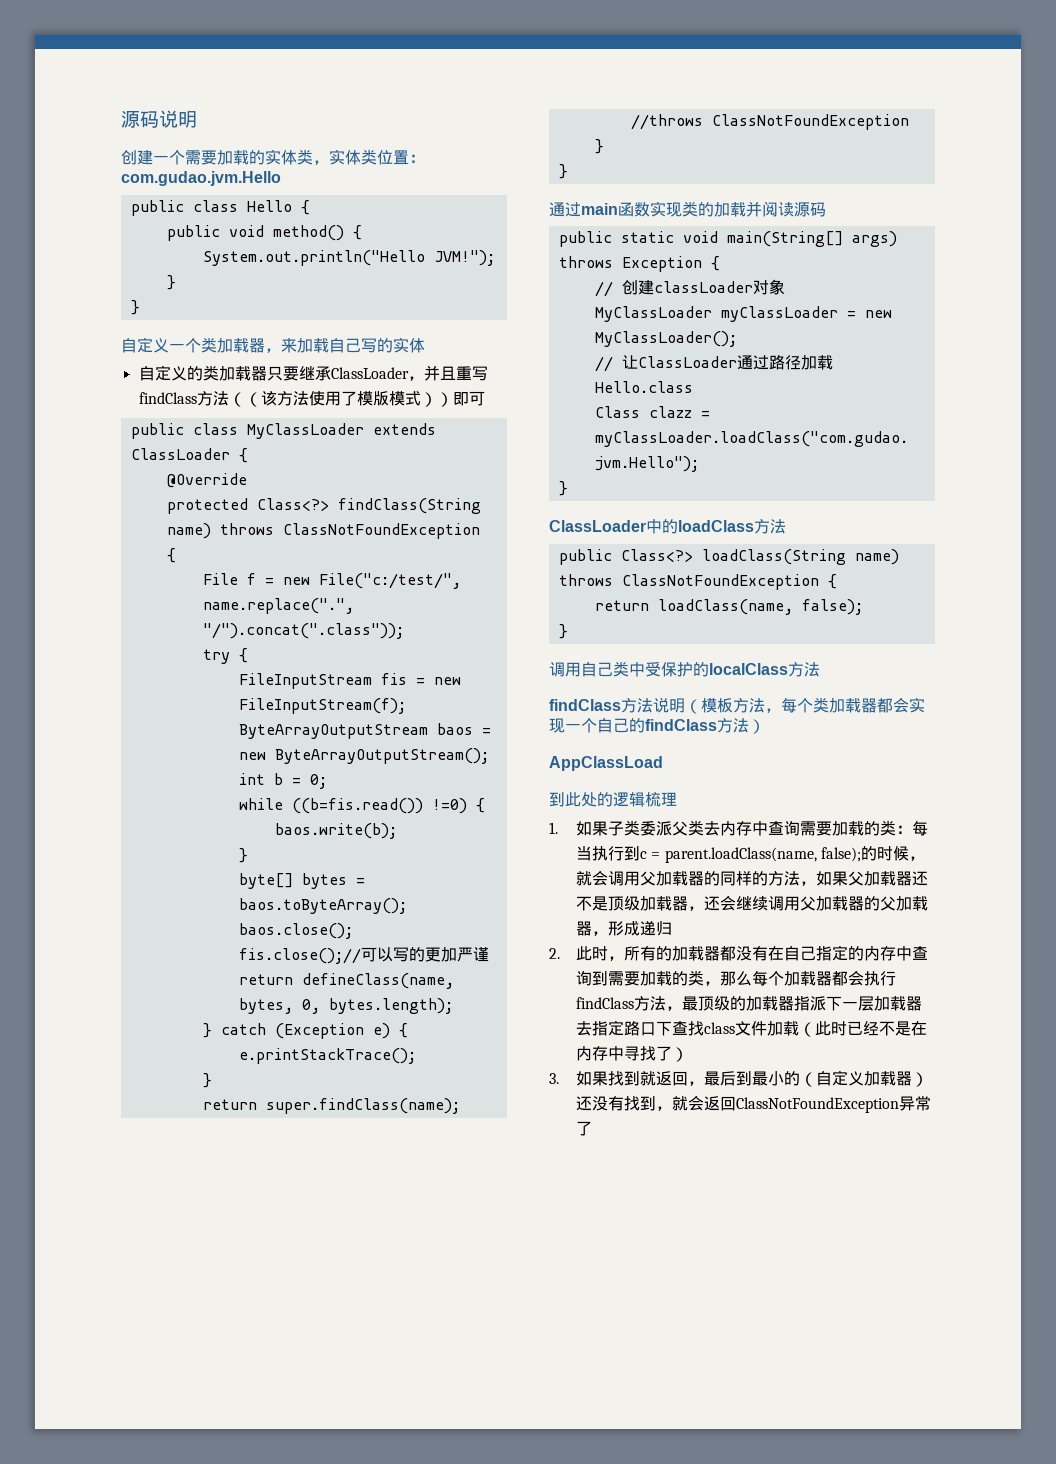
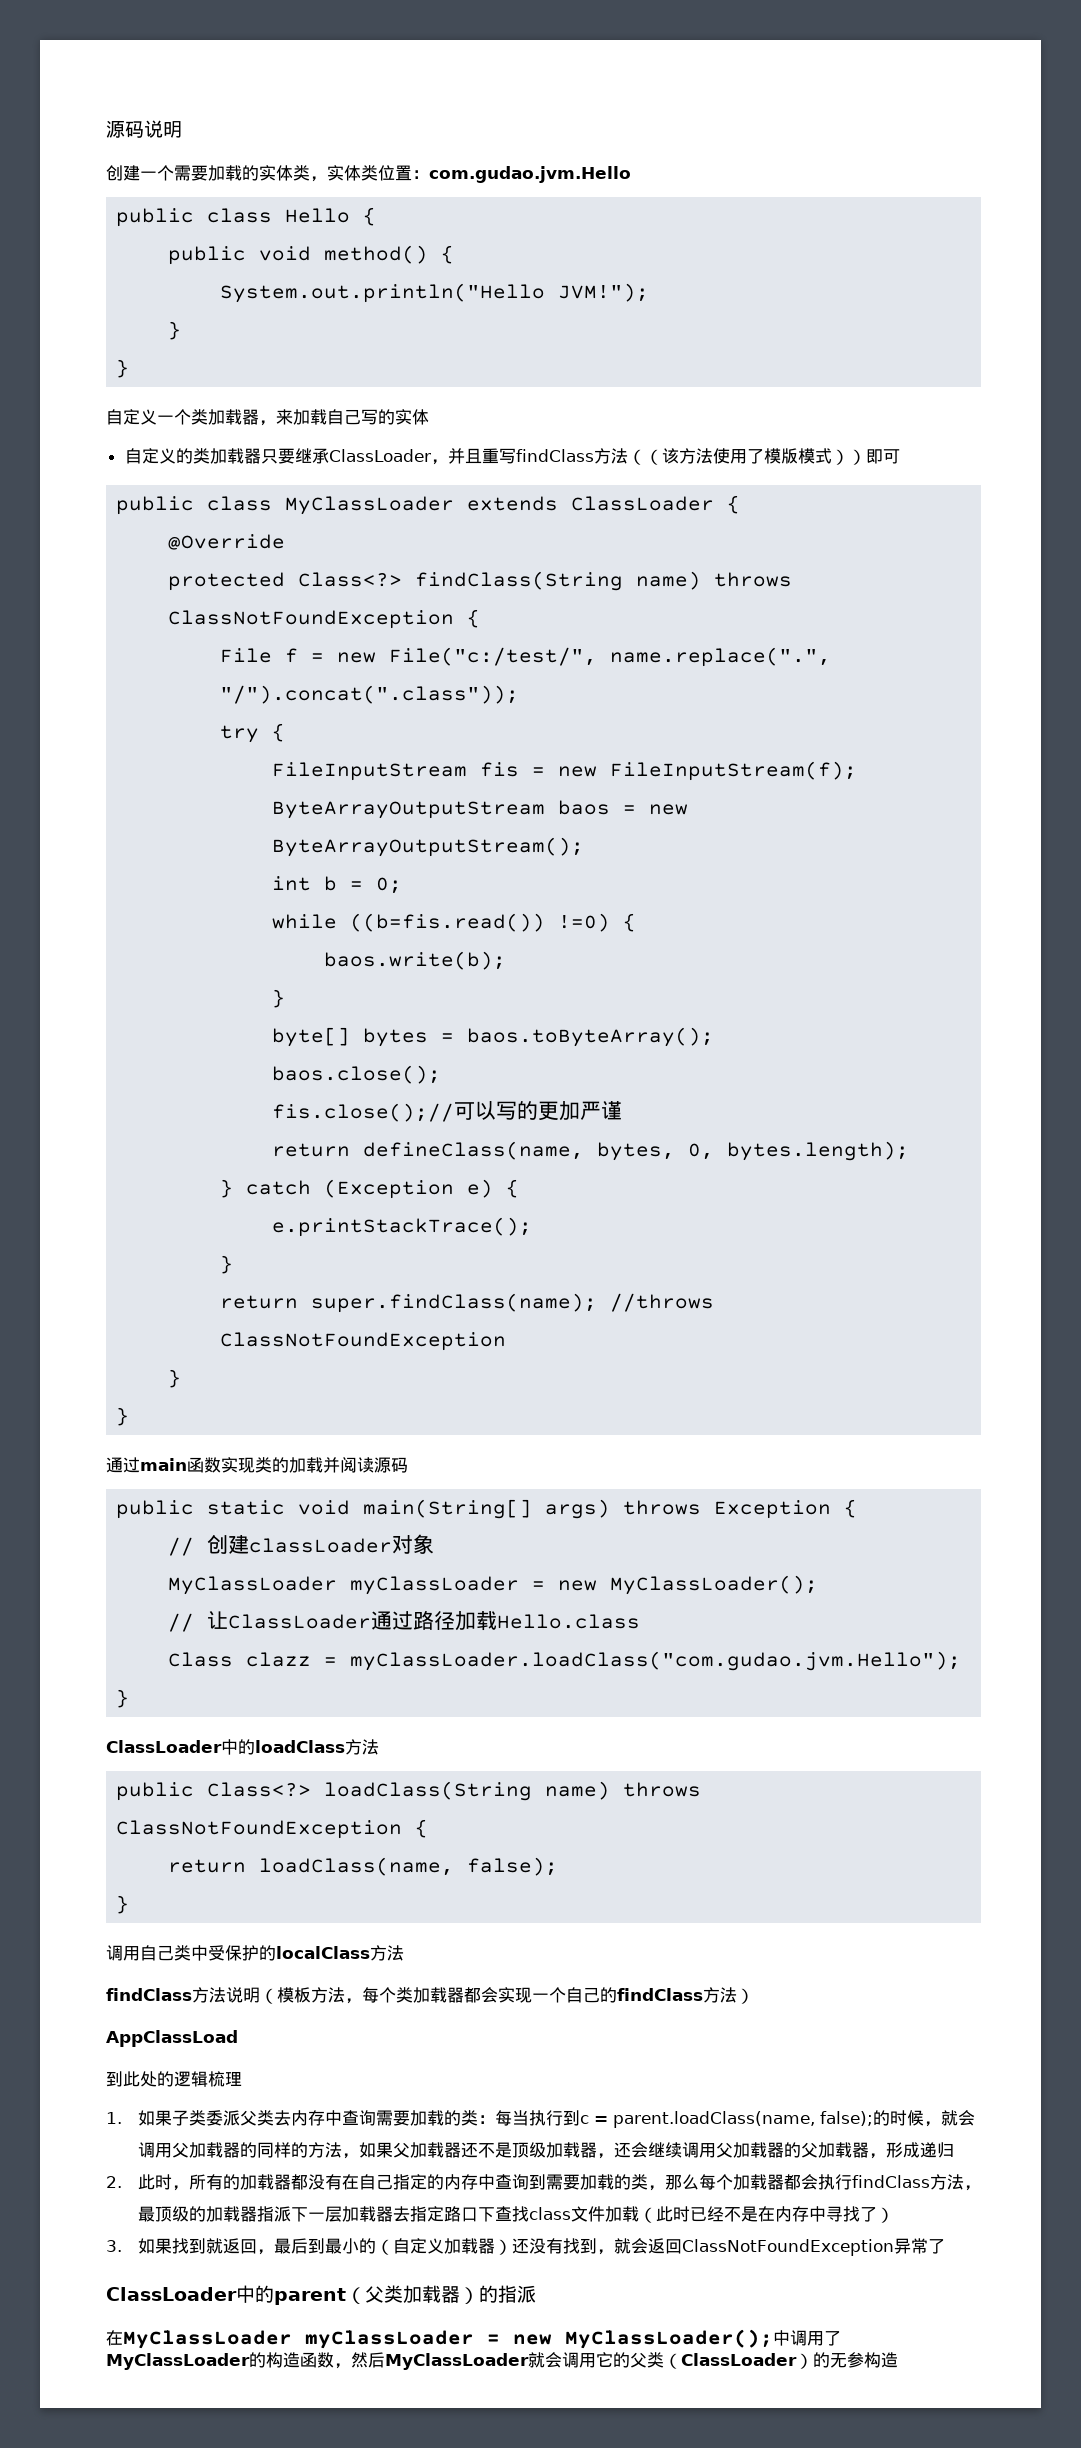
+ ClassLoader中的parent（父类加载器）的指派
+ 在MyClassLoader myClassLoader = new MyClassLoader();中调用了MyClassLoader的构造函数，然后MyClassLoader就会调用它的父类（ClassLoader）的无参构造

